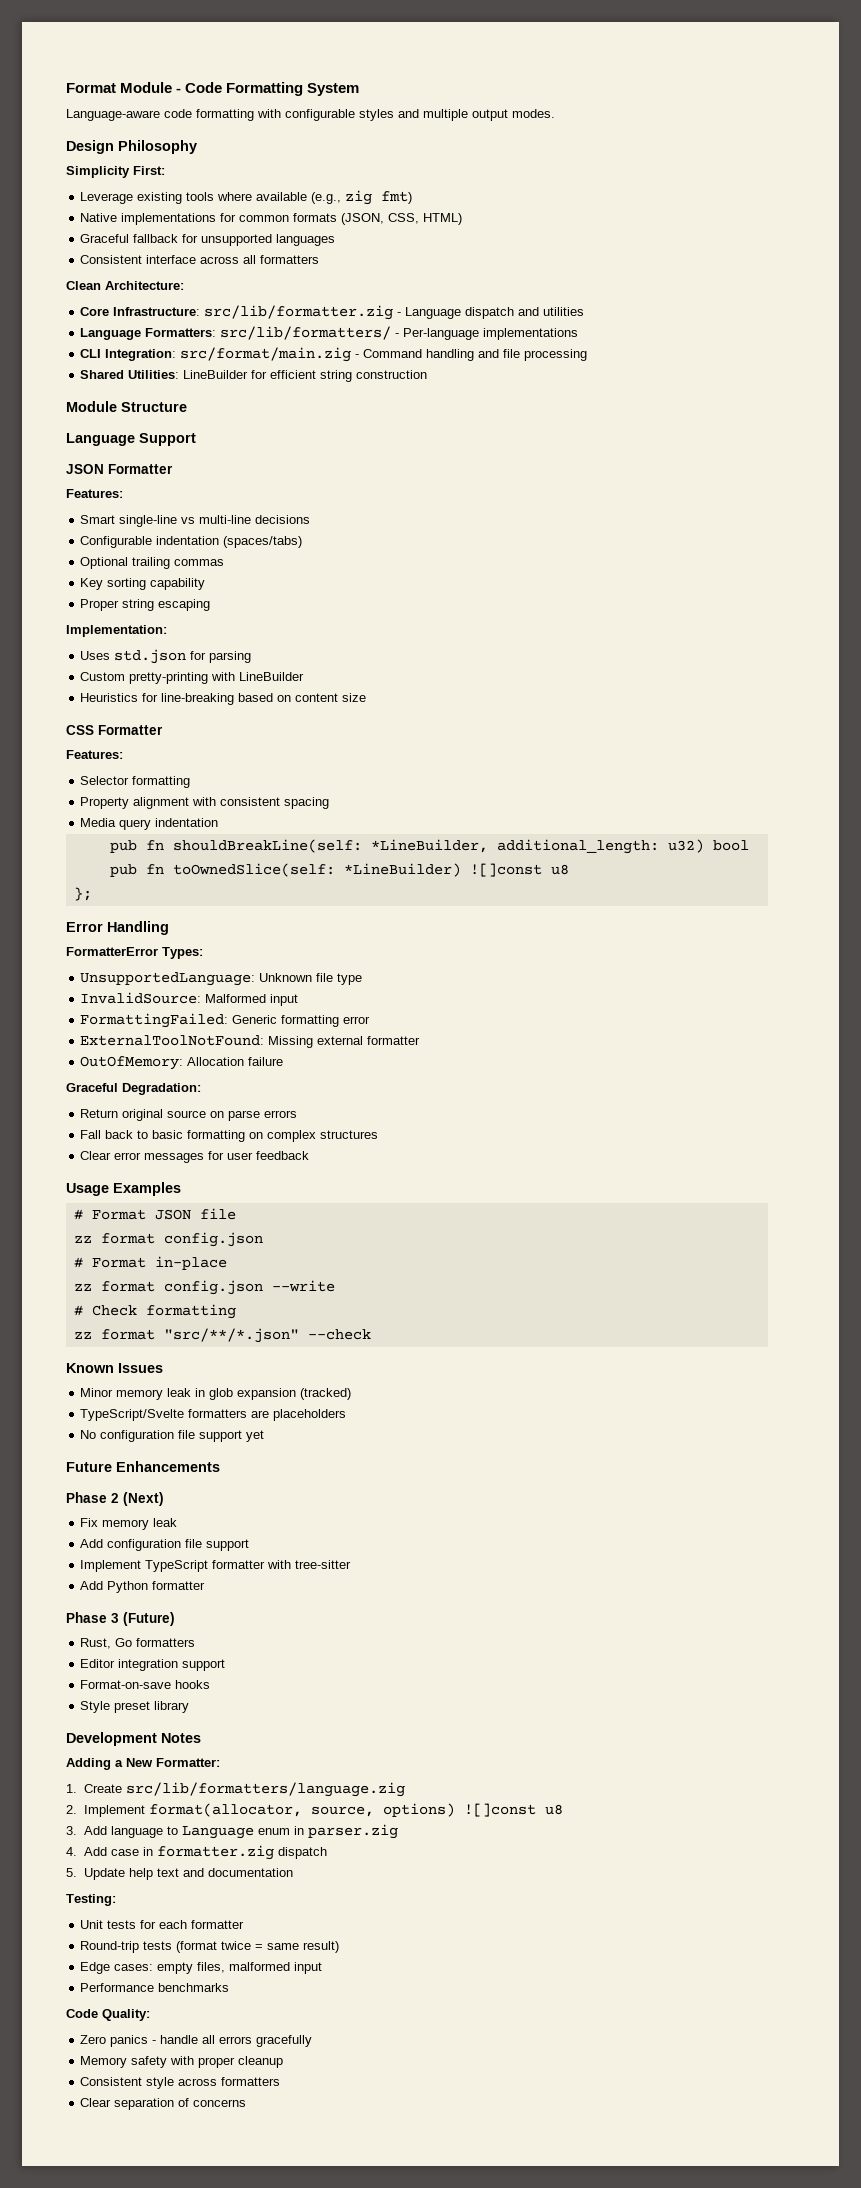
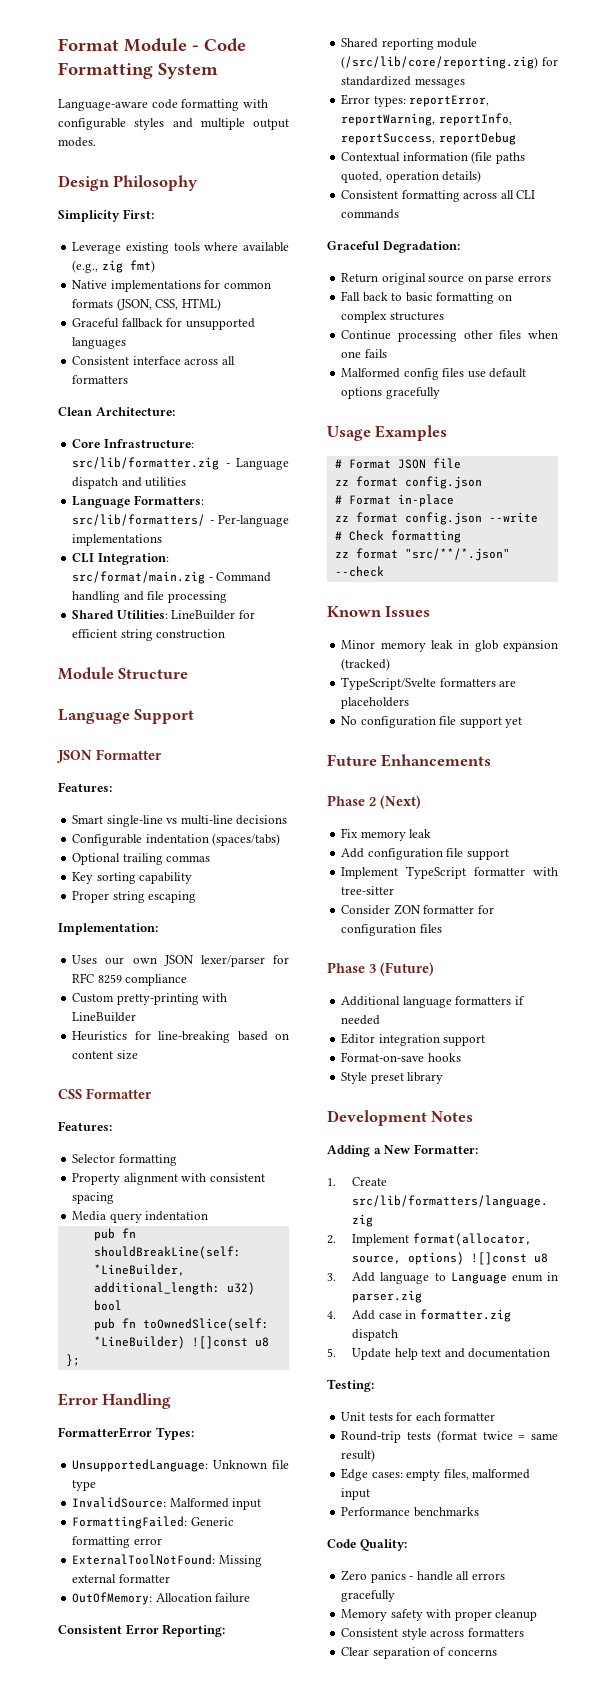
- Uses std.json for parsing
+ Uses our own JSON lexer/parser for RFC 8259 compliance
+ Consistent Error Reporting:
+ Shared reporting module (/src/lib/core/reporting.zig) for standardized messages
+ Error types: reportError, reportWarning, reportInfo, reportSuccess, reportDebug
+ Contextual information (file paths quoted, operation details)
+ Consistent formatting across all CLI commands
- Clear error messages for user feedback
+ Continue processing other files when one fails
+ Malformed config files use default options gracefully
- Add Python formatter
+ Consider ZON formatter for configuration files
- Rust, Go formatters
+ Additional language formatters if needed

